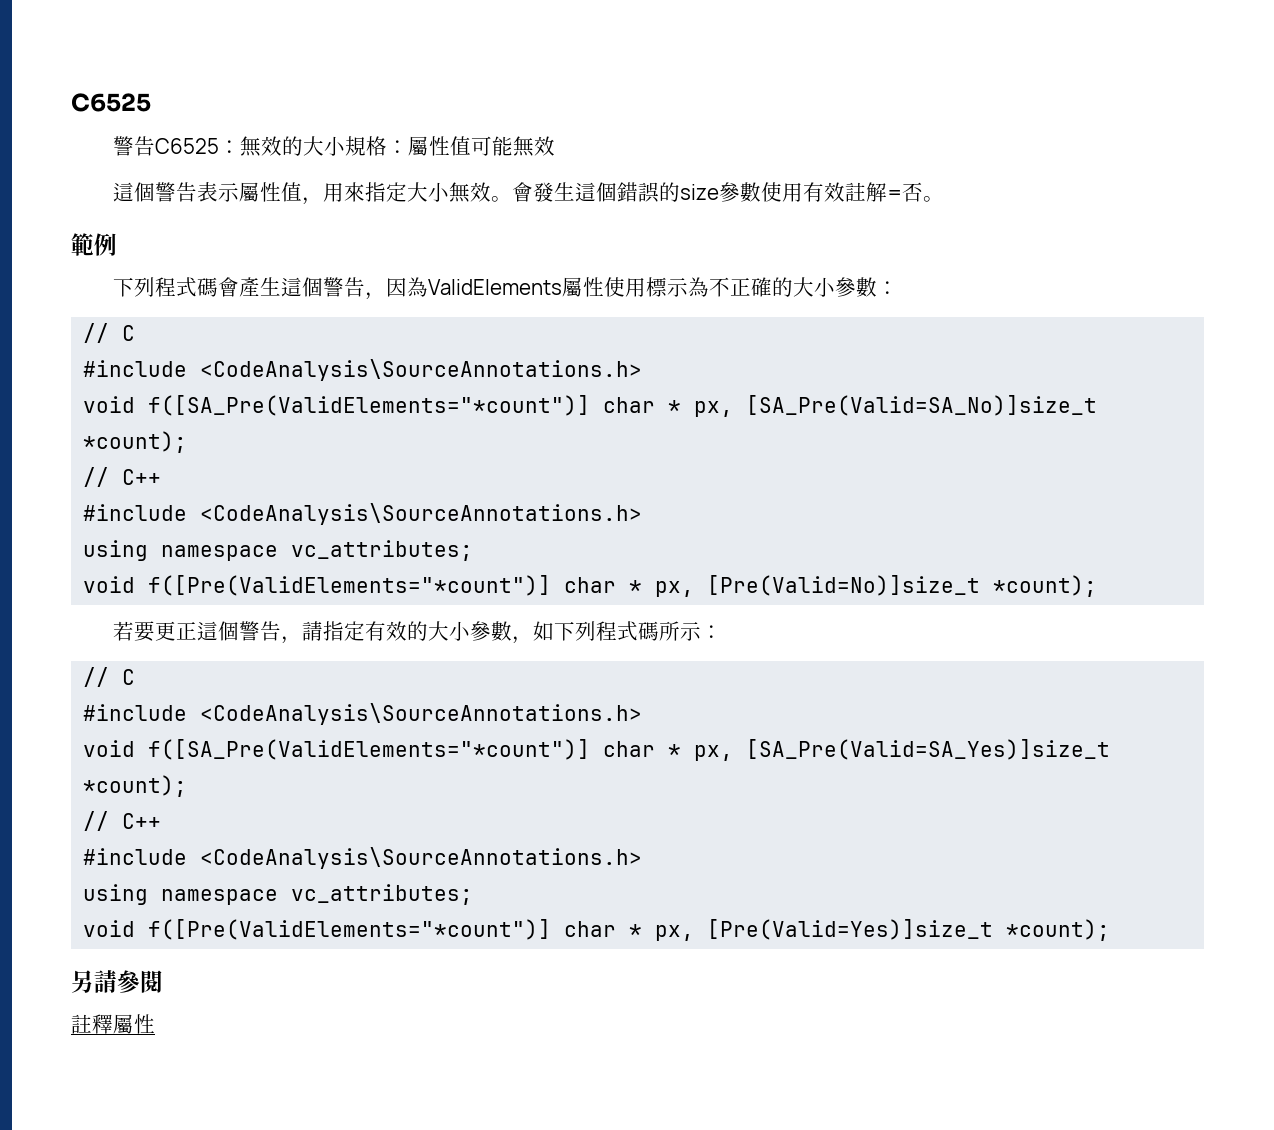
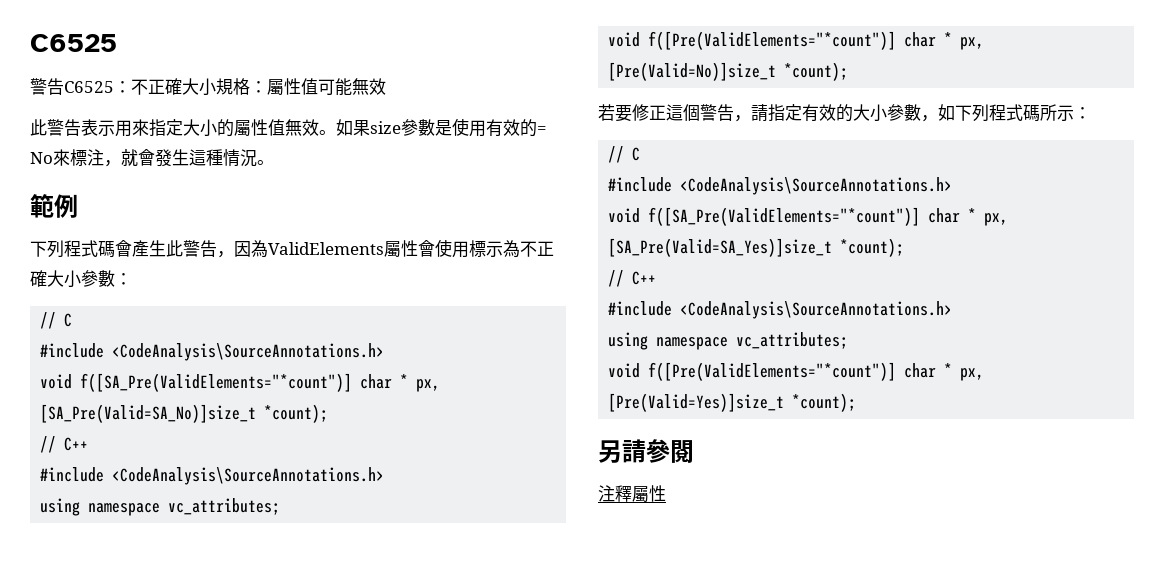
- 警告C6525：無效的大小規格：屬性值可能無效
+ 警告C6525：不正確大小規格：屬性值可能無效
- 這個警告表示屬性值，用來指定大小無效。會發生這個錯誤的size參數使用有效註解=否。
+ 此警告表示用來指定大小的屬性值無效。如果size參數是使用有效的= No來標注，就會發生這種情況。
- 下列程式碼會產生這個警告，因為ValidElements屬性使用標示為不正確的大小參數：
+ 下列程式碼會產生此警告，因為ValidElements屬性會使用標示為不正確大小參數：
- 若要更正這個警告，請指定有效的大小參數，如下列程式碼所示：
+ 若要修正這個警告，請指定有效的大小參數，如下列程式碼所示：
- 註釋屬性
+ 注釋屬性

